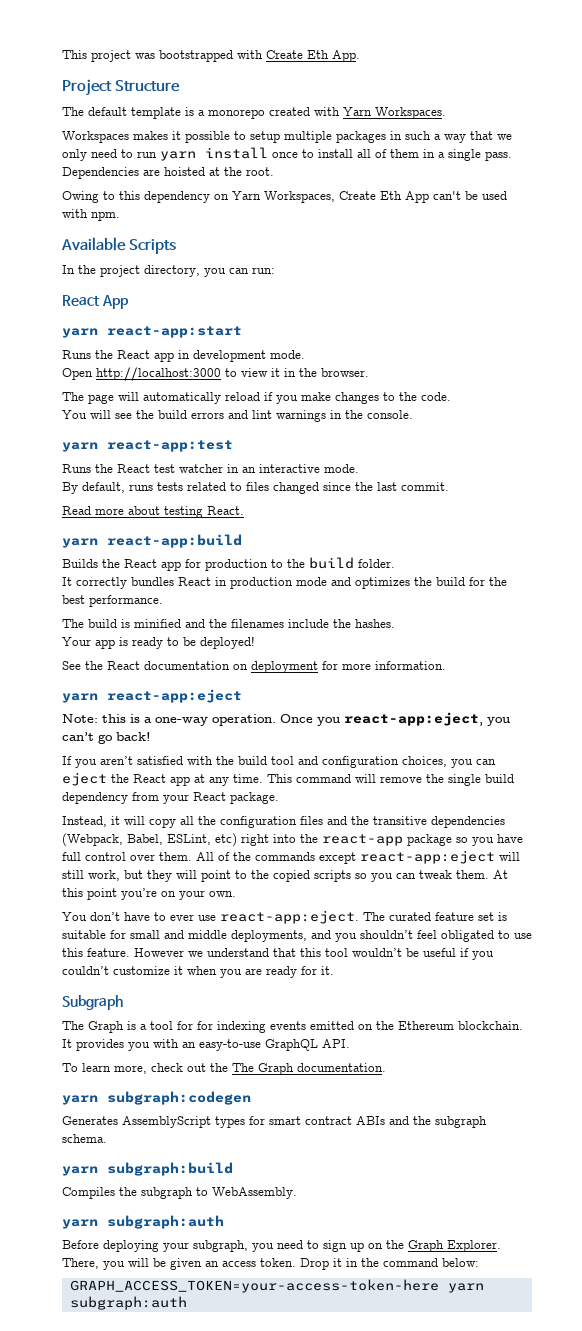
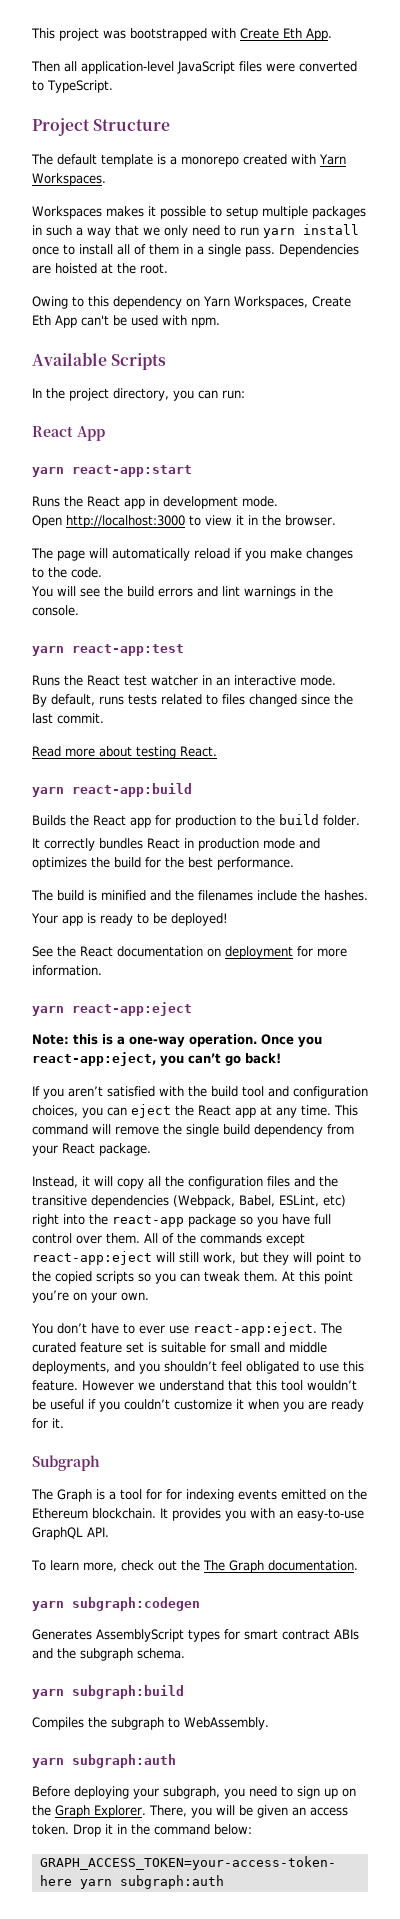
+ Then all application-level JavaScript files were converted to TypeScript.

